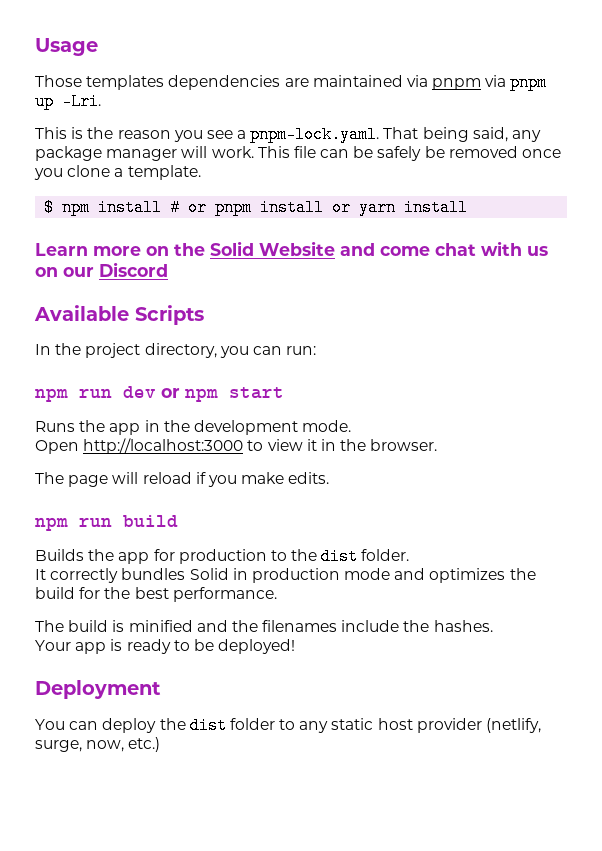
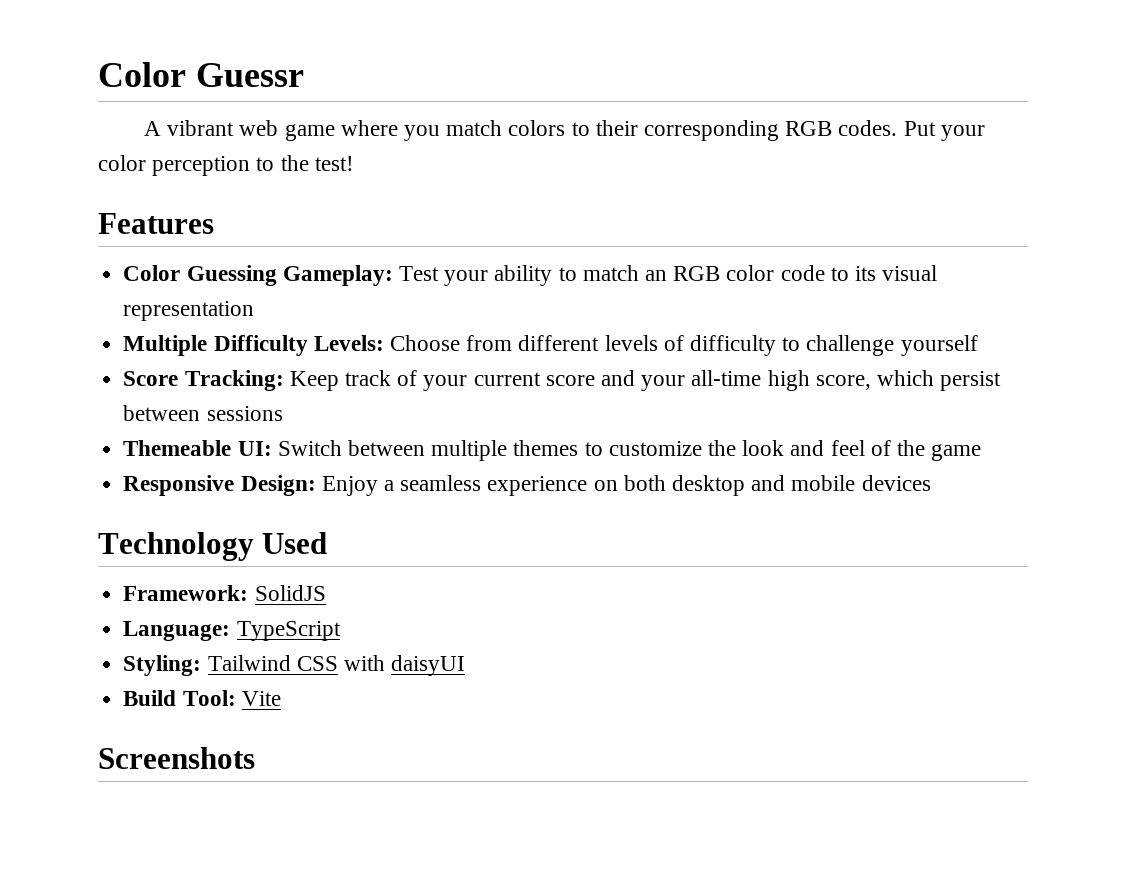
- Usage
- Those templates dependencies are maintained via pnpm via pnpm up -Lri.
- This is the reason you see a pnpm-lock.yaml. That being said, any package manager will work. This file can be safely be removed once you clone a template.
- $ npm install # or pnpm install or yarn install
- Learn more on the Solid Website and come chat with us on our Discord
- Available Scripts
- In the project directory, you can run:
- npm run dev or npm start
- Runs the app in the development mode.
- Open http://localhost:3000 to view it in the browser.
- The page will reload if you make edits.
- npm run build
- Builds the app for production to the dist folder.
- It correctly bundles Solid in production mode and optimizes the build for the best performance.
- The build is minified and the filenames include the hashes.
- Your app is ready to be deployed!
- Deployment
- You can deploy the dist folder to any static host provider (netlify, surge, now, etc.)
+ Color Guessr
+ A vibrant web game where you match colors to their corresponding RGB codes. Put your color perception to the test!
+ Features
+ Color Guessing Gameplay: Test your ability to match an RGB color code to its visual representation
+ Multiple Difficulty Levels: Choose from different levels of difficulty to challenge yourself
+ Score Tracking: Keep track of your current score and your all-time high score, which persist between sessions
+ Themeable UI: Switch between multiple themes to customize the look and feel of the game
+ Responsive Design: Enjoy a seamless experience on both desktop and mobile devices
+ Technology Used
+ Framework: SolidJS
+ Language: TypeScript
+ Styling: Tailwind CSS with daisyUI
+ Build Tool: Vite
+ Screenshots

